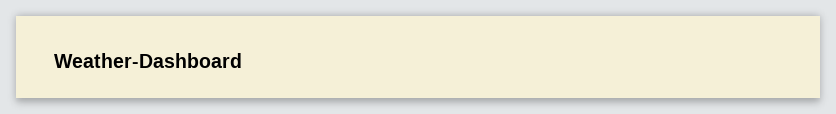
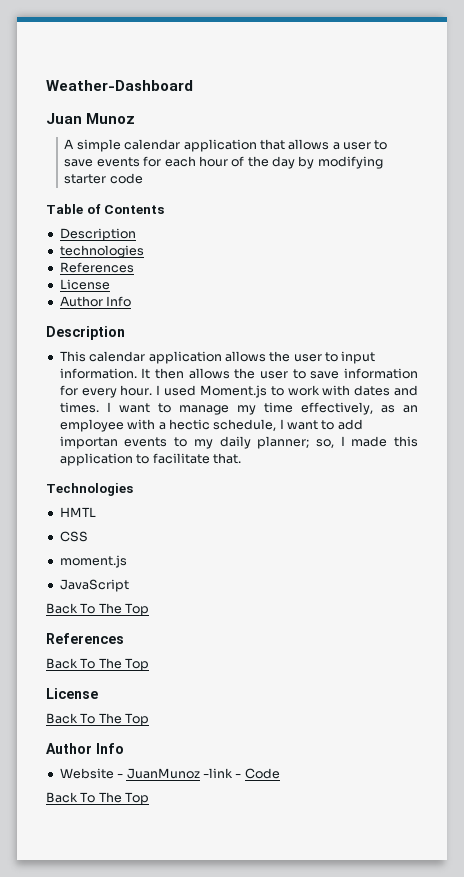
+ Juan Munoz
+ A simple calendar application that allows a user to save events for each hour of the day by modifying starter code
+ Table of Contents
+ Description
+ technologies
+ References
+ License
+ Author Info
+ Description
+ This calendar application allows the user to input information. It then allows the user to save information for every hour. I used Moment.js to work with dates and times. I want to manage my time effectively, as an employee with a hectic schedule, I want to add importan events to my daily planner; so, I made this application to facilitate that.
+ Technologies
+ HMTL
+ CSS
+ moment.js
+ JavaScript
+ Back To The Top
+ References
+ Back To The Top
+ License
+ Back To The Top
+ Author Info
+ Website - JuanMunoz -link - Code
+ Back To The Top

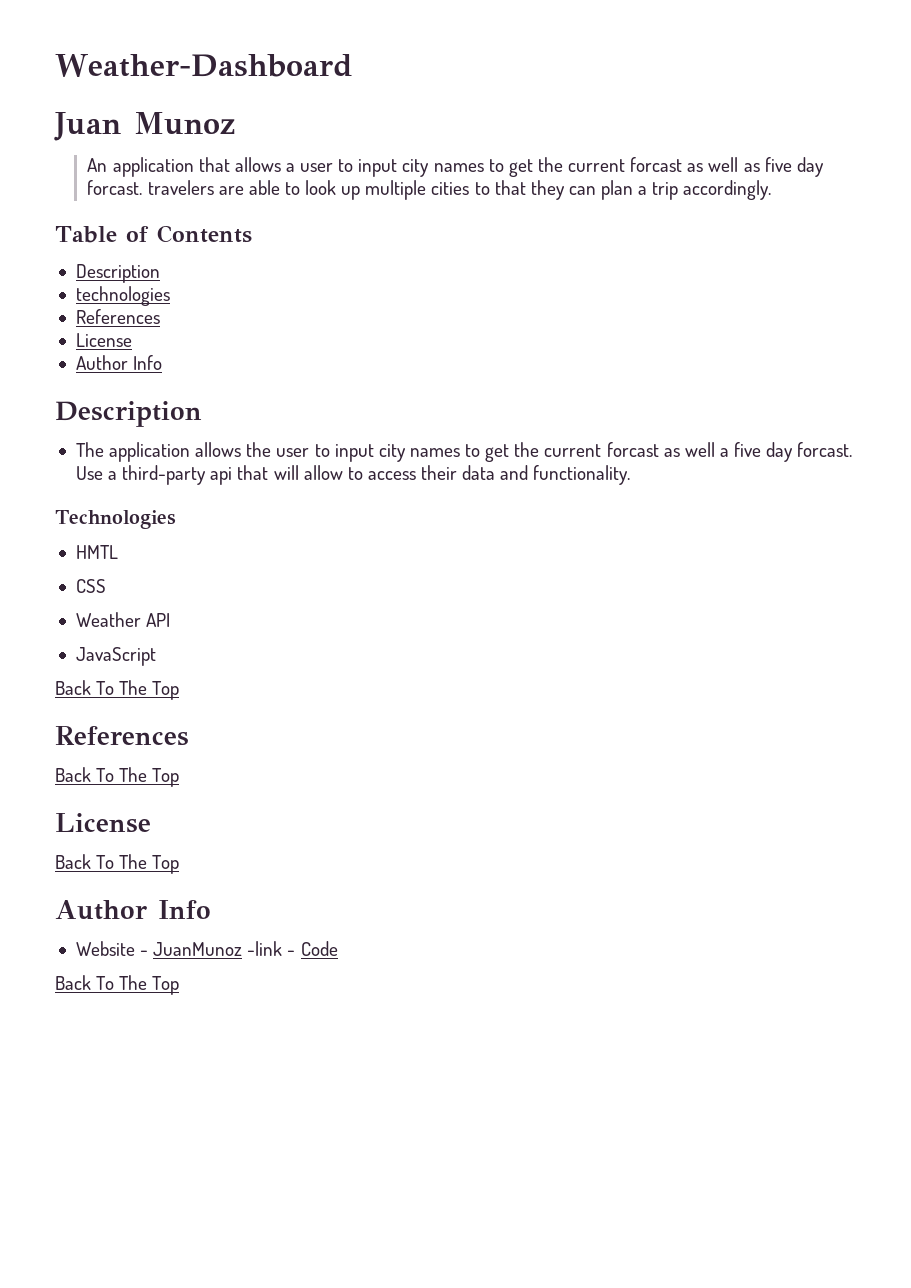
- A simple calendar application that allows a user to save events for each hour of the day by modifying starter code
+ An application that allows a user to input city names to get the current forcast as well as five day forcast. travelers are able to look up multiple cities to that they can plan a trip accordingly.
- This calendar application allows the user to input information. It then allows the user to save information for every hour. I used Moment.js to work with dates and times. I want to manage my time effectively, as an employee with a hectic schedule, I want to add importan events to my daily planner; so, I made this application to facilitate that.
+ The application allows the user to input city names to get the current forcast as well a five day forcast. Use a third-party api that will allow to access their data and functionality.
- moment.js
+ Weather API

